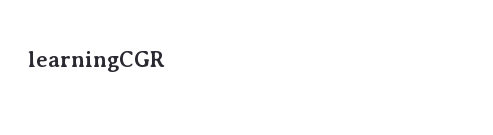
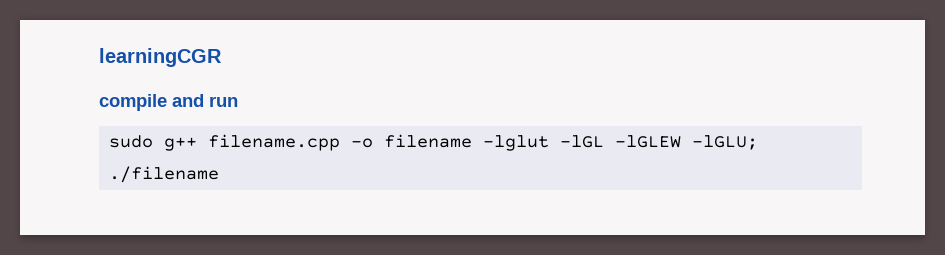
+ compile and run
+ sudo g++ filename.cpp -o filename -lglut -lGL -lGLEW -lGLU; ./filename

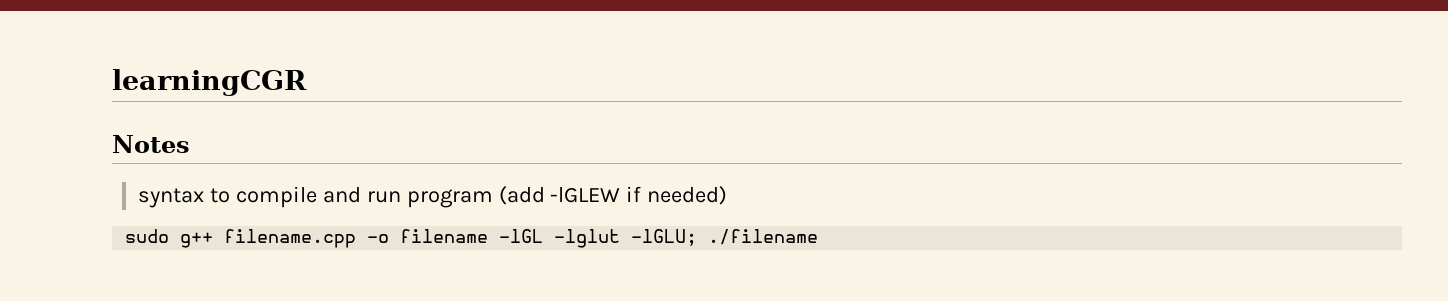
- compile and run
+ Notes
+ syntax to compile and run program (add -lGLEW if needed)
- sudo g++ filename.cpp -o filename -lglut -lGL -lGLEW -lGLU; ./filename
+ sudo g++ filename.cpp -o filename -lGL -lglut -lGLU; ./filename

